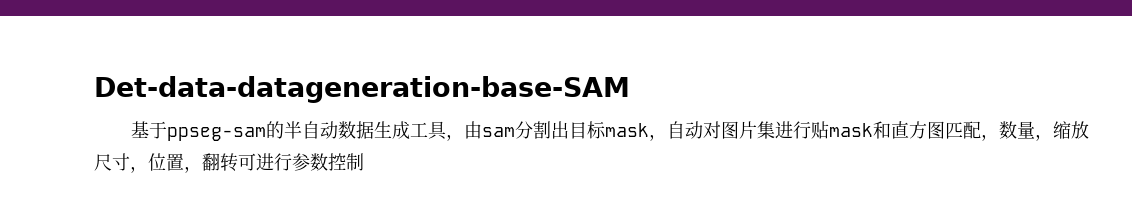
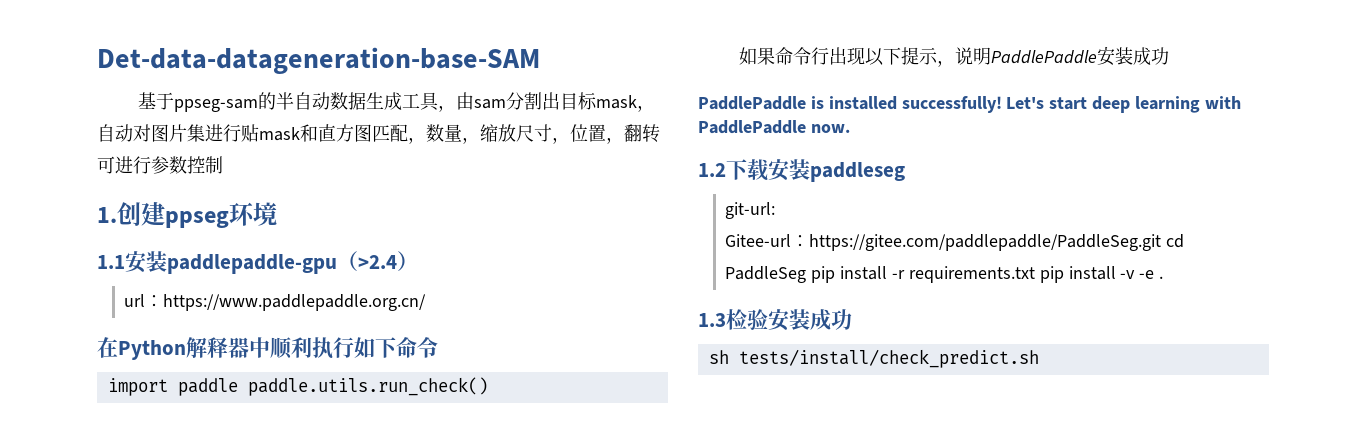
+ 1.创建ppseg环境
+ 1.1安装paddlepaddle-gpu（>2.4）
+ url：https://www.paddlepaddle.org.cn/
+ 在Python解释器中顺利执行如下命令
+ import paddle paddle.utils.run_check()
+ 如果命令行出现以下提示，说明PaddlePaddle安装成功
+ PaddlePaddle is installed successfully! Let's start deep learning with PaddlePaddle now.
+ 1.2下载安装paddleseg
+ git-url:
+ Gitee-url：https://gitee.com/paddlepaddle/PaddleSeg.git cd PaddleSeg pip install -r requirements.txt pip install -v -e .
+ 1.3检验安装成功
+ sh tests/install/check_predict.sh

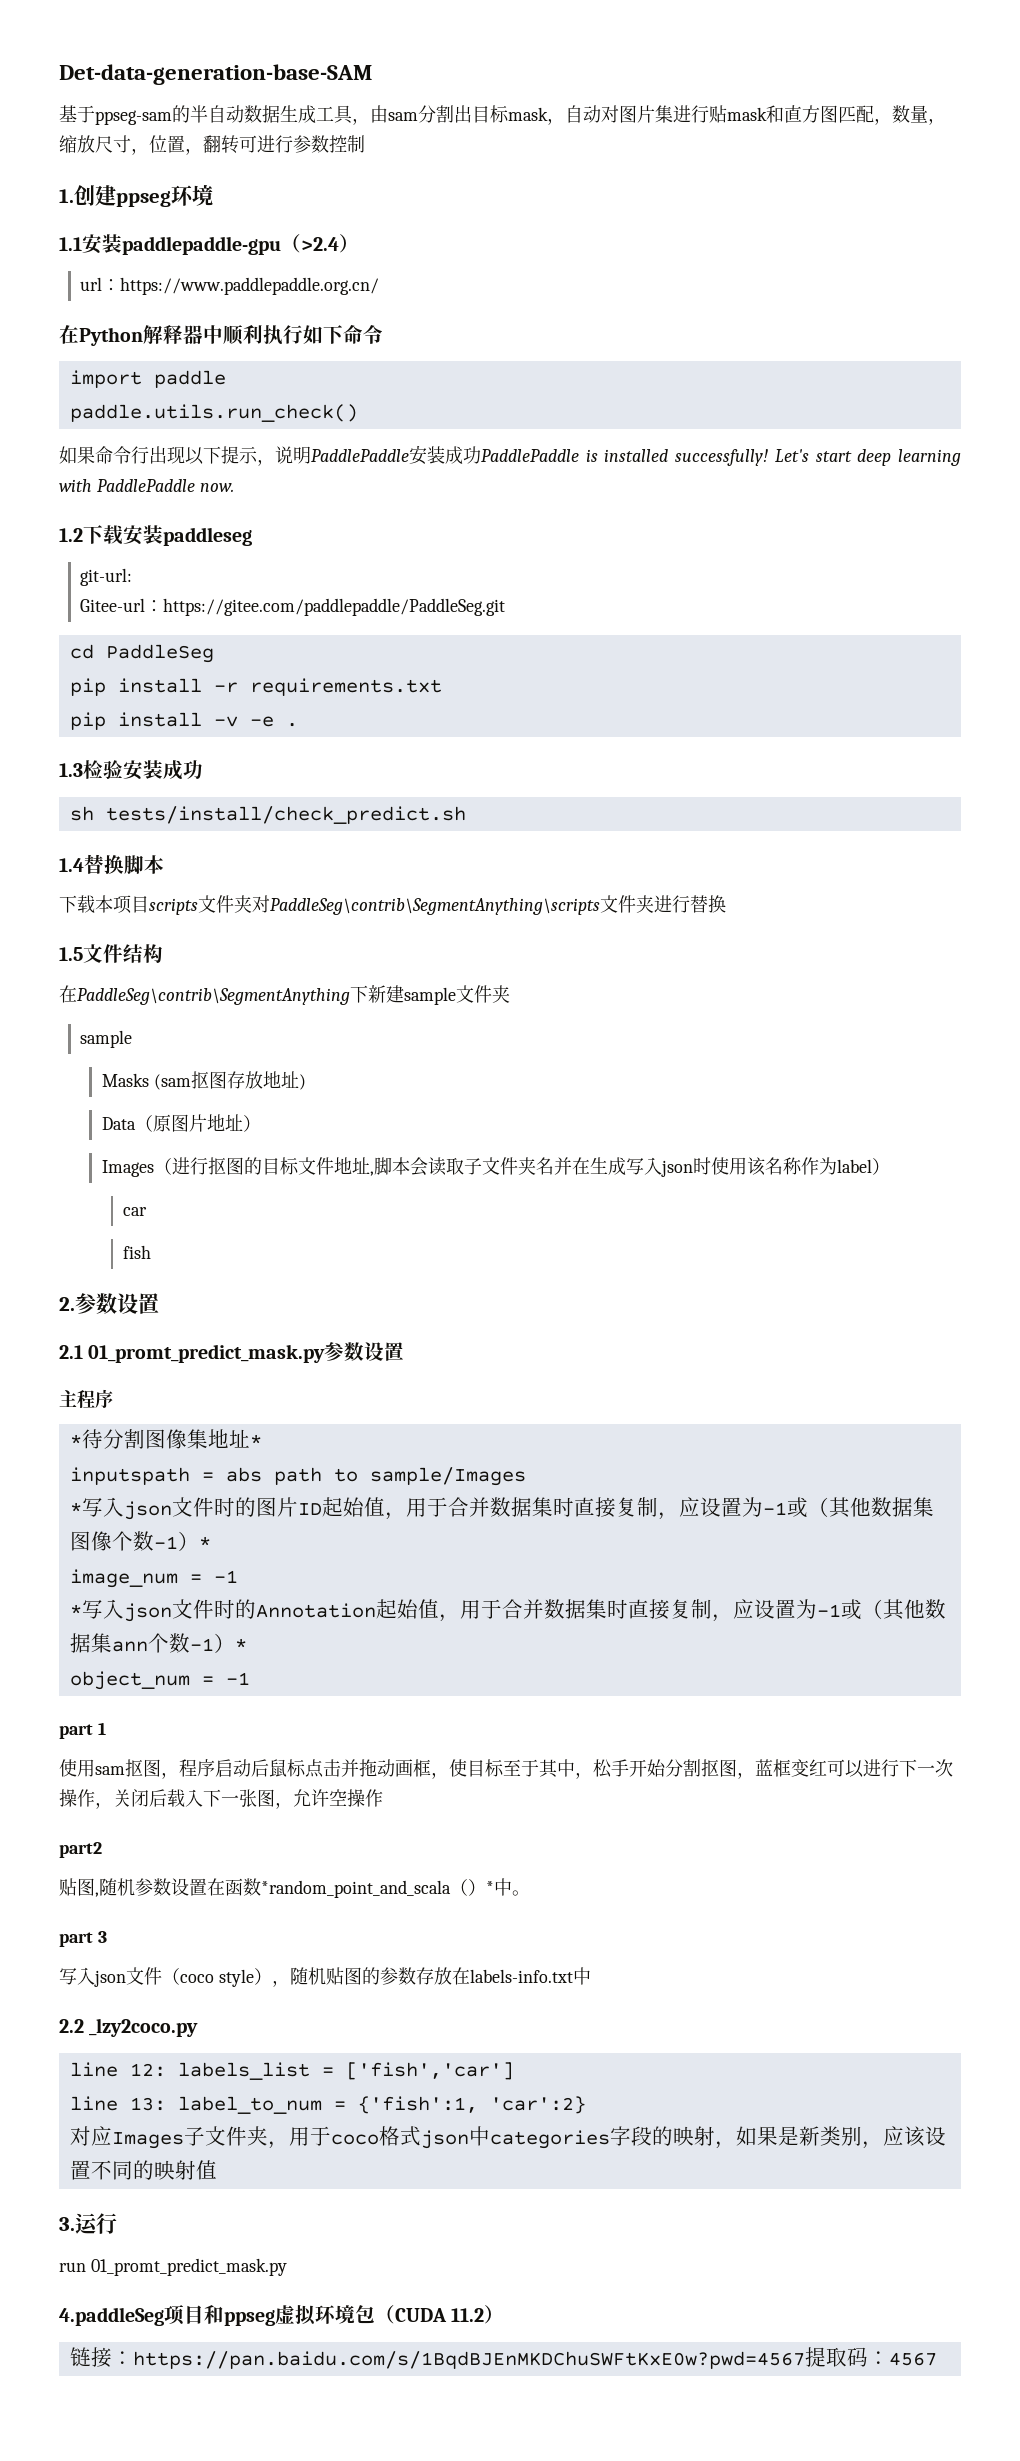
- Det-data-datageneration-base-SAM
+ Det-data-generation-base-SAM
- import paddle paddle.utils.run_check()
+ import paddle
+ paddle.utils.run_check()
- 如果命令行出现以下提示，说明PaddlePaddle安装成功
- PaddlePaddle is installed successfully!
+ 如果命令行出现以下提示，说明PaddlePaddle安装成功PaddlePaddle is installed successfully!
- Gitee-url：https://gitee.com/paddlepaddle/PaddleSeg.git cd PaddleSeg pip install -r requirements.txt pip install -v -e .
+ Gitee-url：https://gitee.com/paddlepaddle/PaddleSeg.git
+ cd PaddleSeg
+ pip install -r requirements.txt
+ pip install -v -e .
+ 1.4替换脚本
+ 下载本项目scripts文件夹对PaddleSeg\contrib\SegmentAnything\scripts文件夹进行替换
+ 1.5文件结构
+ 在PaddleSeg\contrib\SegmentAnything下新建sample文件夹
+ sample
+ Masks (sam抠图存放地址)
+ Data（原图片地址）
+ Images（进行抠图的目标文件地址,脚本会读取子文件夹名并在生成写入json时使用该名称作为label）
+ car
+ fish
+ 2.参数设置
+ 2.1 01_promt_predict_mask.py参数设置
+ 主程序
+ *待分割图像集地址*
+ inputspath = abs path to sample/Images
+ *写入json文件时的图片ID起始值，用于合并数据集时直接复制，应设置为-1或（其他数据集图像个数-1）*
+ image_num = -1
+ *写入json文件时的Annotation起始值，用于合并数据集时直接复制，应设置为-1或（其他数据集ann个数-1）*
+ object_num = -1
+ part 1
+ 使用sam抠图，程序启动后鼠标点击并拖动画框，使目标至于其中，松手开始分割抠图，蓝框变红可以进行下一次操作，关闭后载入下一张图，允许空操作
+ part2
+ 贴图,随机参数设置在函数*random_point_and_scala（）*中。
+ part 3
+ 写入json文件（coco style），随机贴图的参数存放在labels-info.txt中
+ 2.2 _lzy2coco.py
+ line 12: labels_list = ['fish','car']
+ line 13: label_to_num = {'fish':1, 'car':2}
+ 对应Images子文件夹，用于coco格式json中categories字段的映射，如果是新类别，应该设置不同的映射值
+ 3.运行
+ run 01_promt_predict_mask.py
+ 4.paddleSeg项目和ppseg虚拟环境包（CUDA 11.2）
+ 链接：https://pan.baidu.com/s/1BqdBJEnMKDChuSWFtKxE0w?pwd=4567提取码：4567

